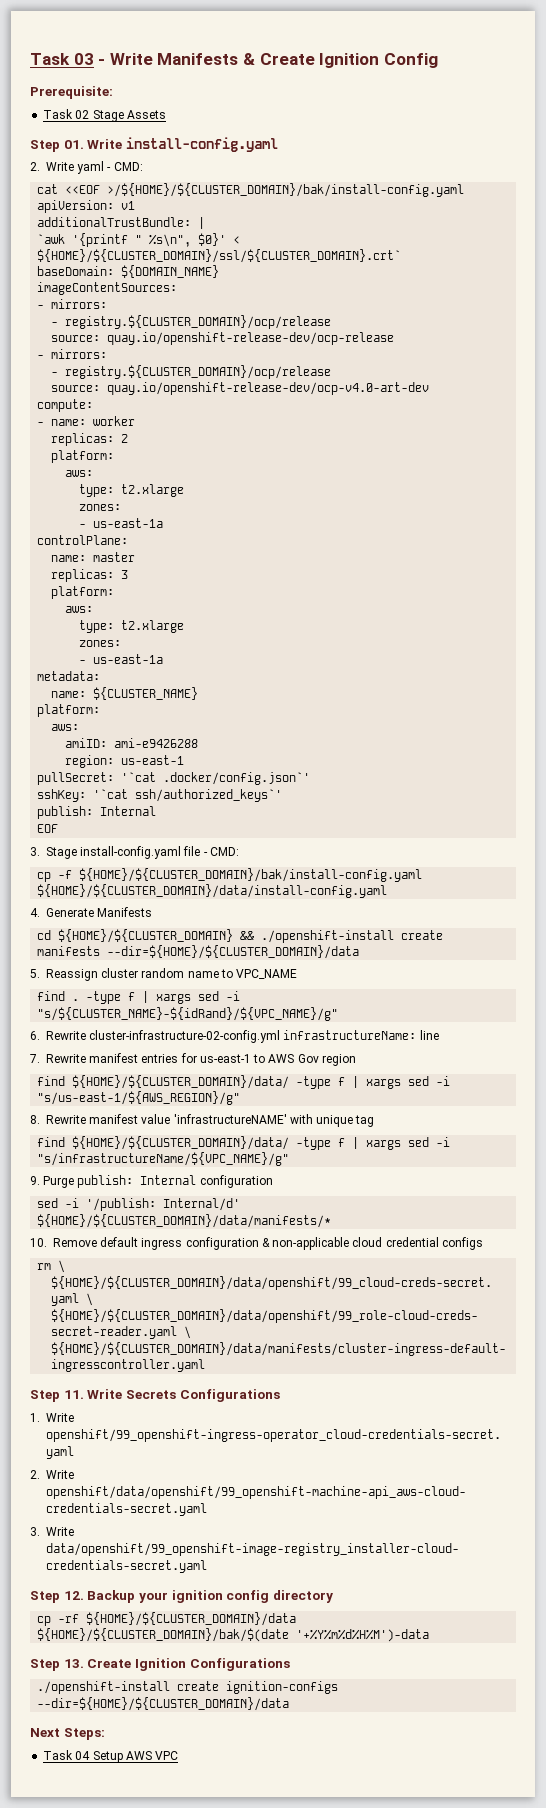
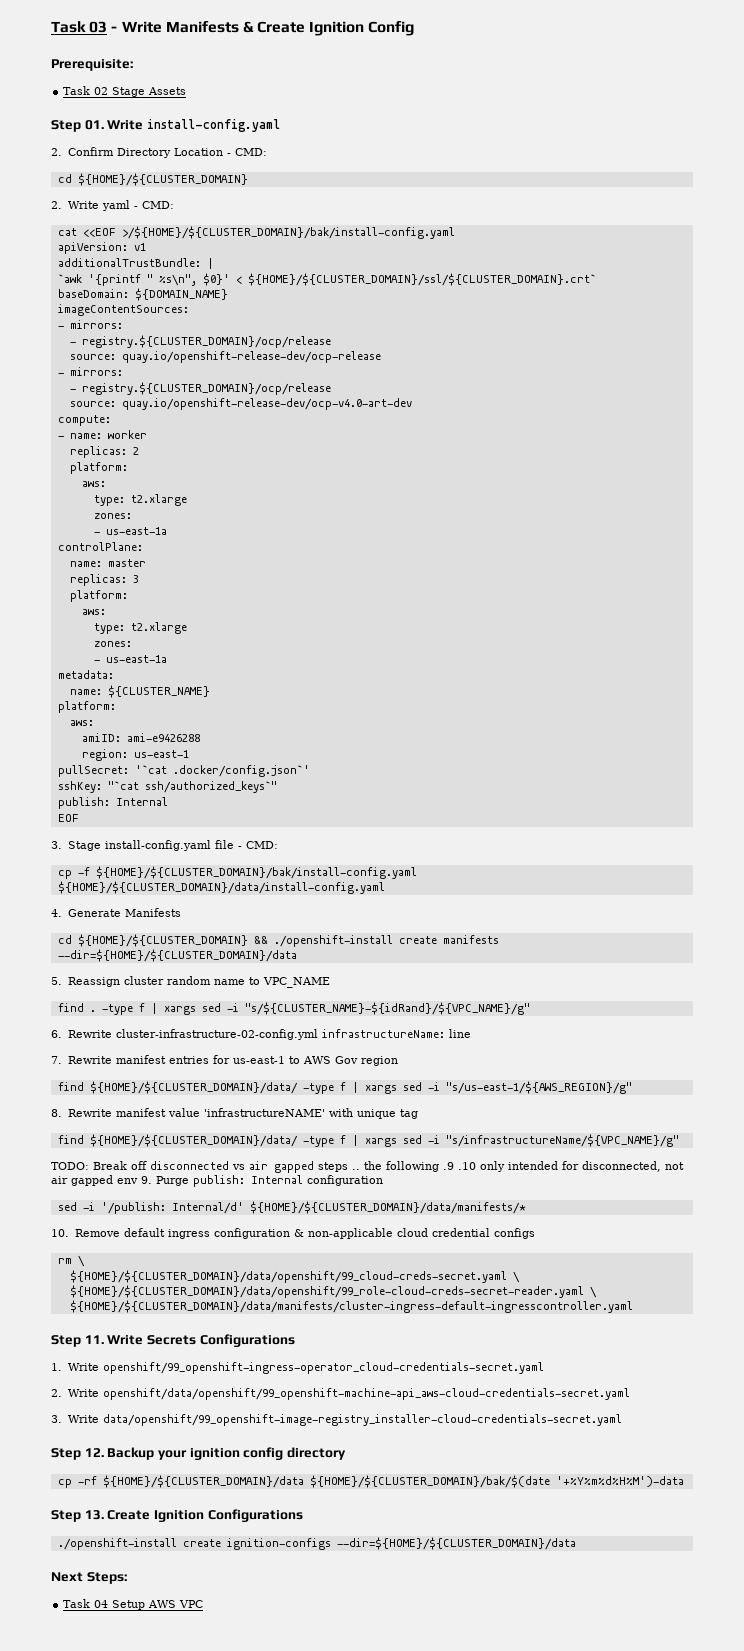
+ 2. Confirm Directory Location - CMD:
+ cd ${HOME}/${CLUSTER_DOMAIN}
- sshKey: '`cat ssh/authorized_keys`'
+ sshKey: "`cat ssh/authorized_keys`"
- 9. Purge publish: Internal configuration
+ TODO: Break off disconnected vs air gapped steps .. the following .9 .10 only intended for disconnected, not air gapped env 9. Purge publish: Internal configuration

